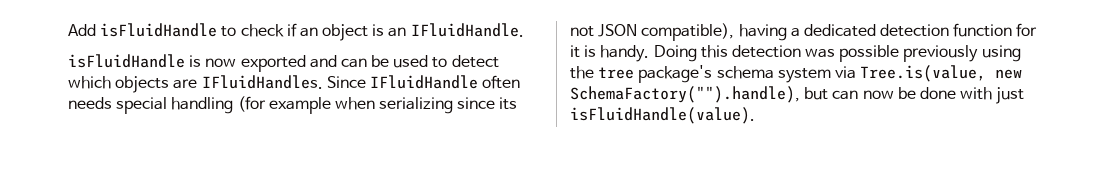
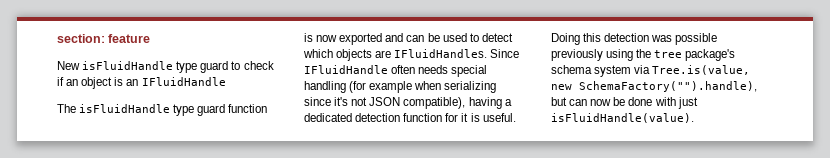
- Add isFluidHandle to check if an object is an IFluidHandle.
- isFluidHandle is now exported and can be used to detect which objects are IFluidHandles.
+ section: feature
+ New isFluidHandle type guard to check if an object is an IFluidHandle
+ The isFluidHandle type guard function is now exported and can be used to detect which objects are IFluidHandles.
- Since IFluidHandle often needs special handling (for example when serializing since its not JSON compatible), having a dedicated detection function for it is handy.
+ Since IFluidHandle often needs special handling (for example when serializing since it's not JSON compatible), having a dedicated detection function for it is useful.

